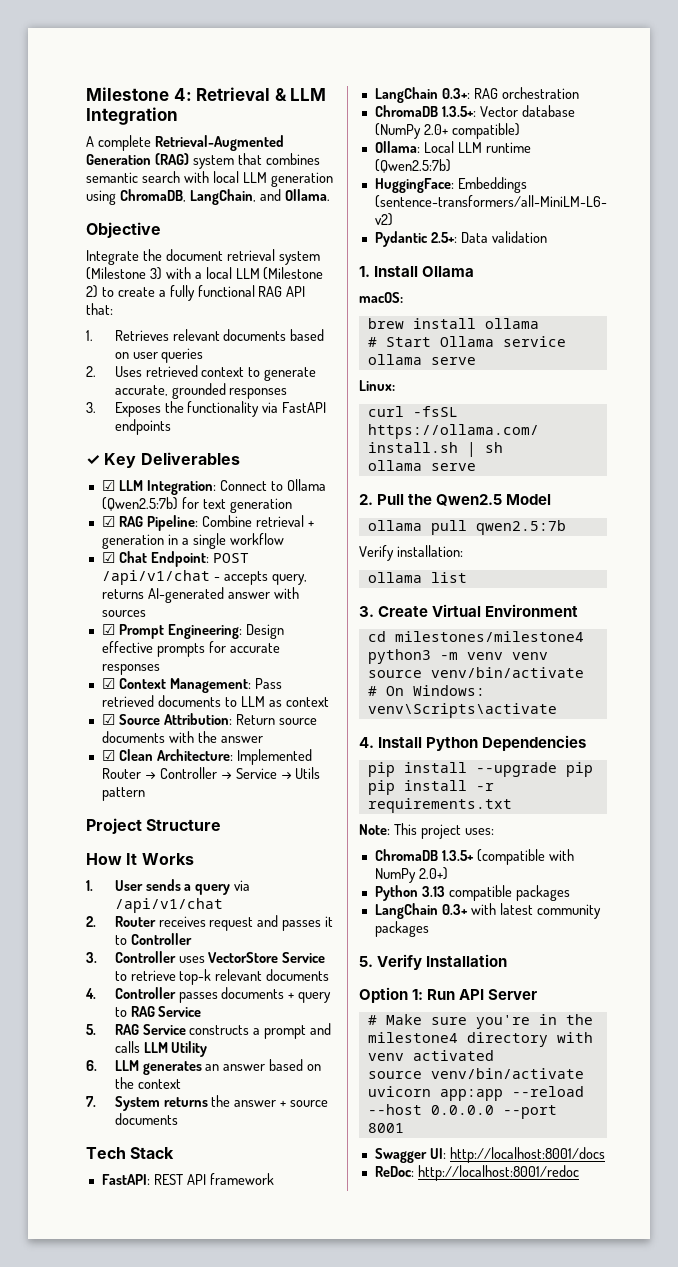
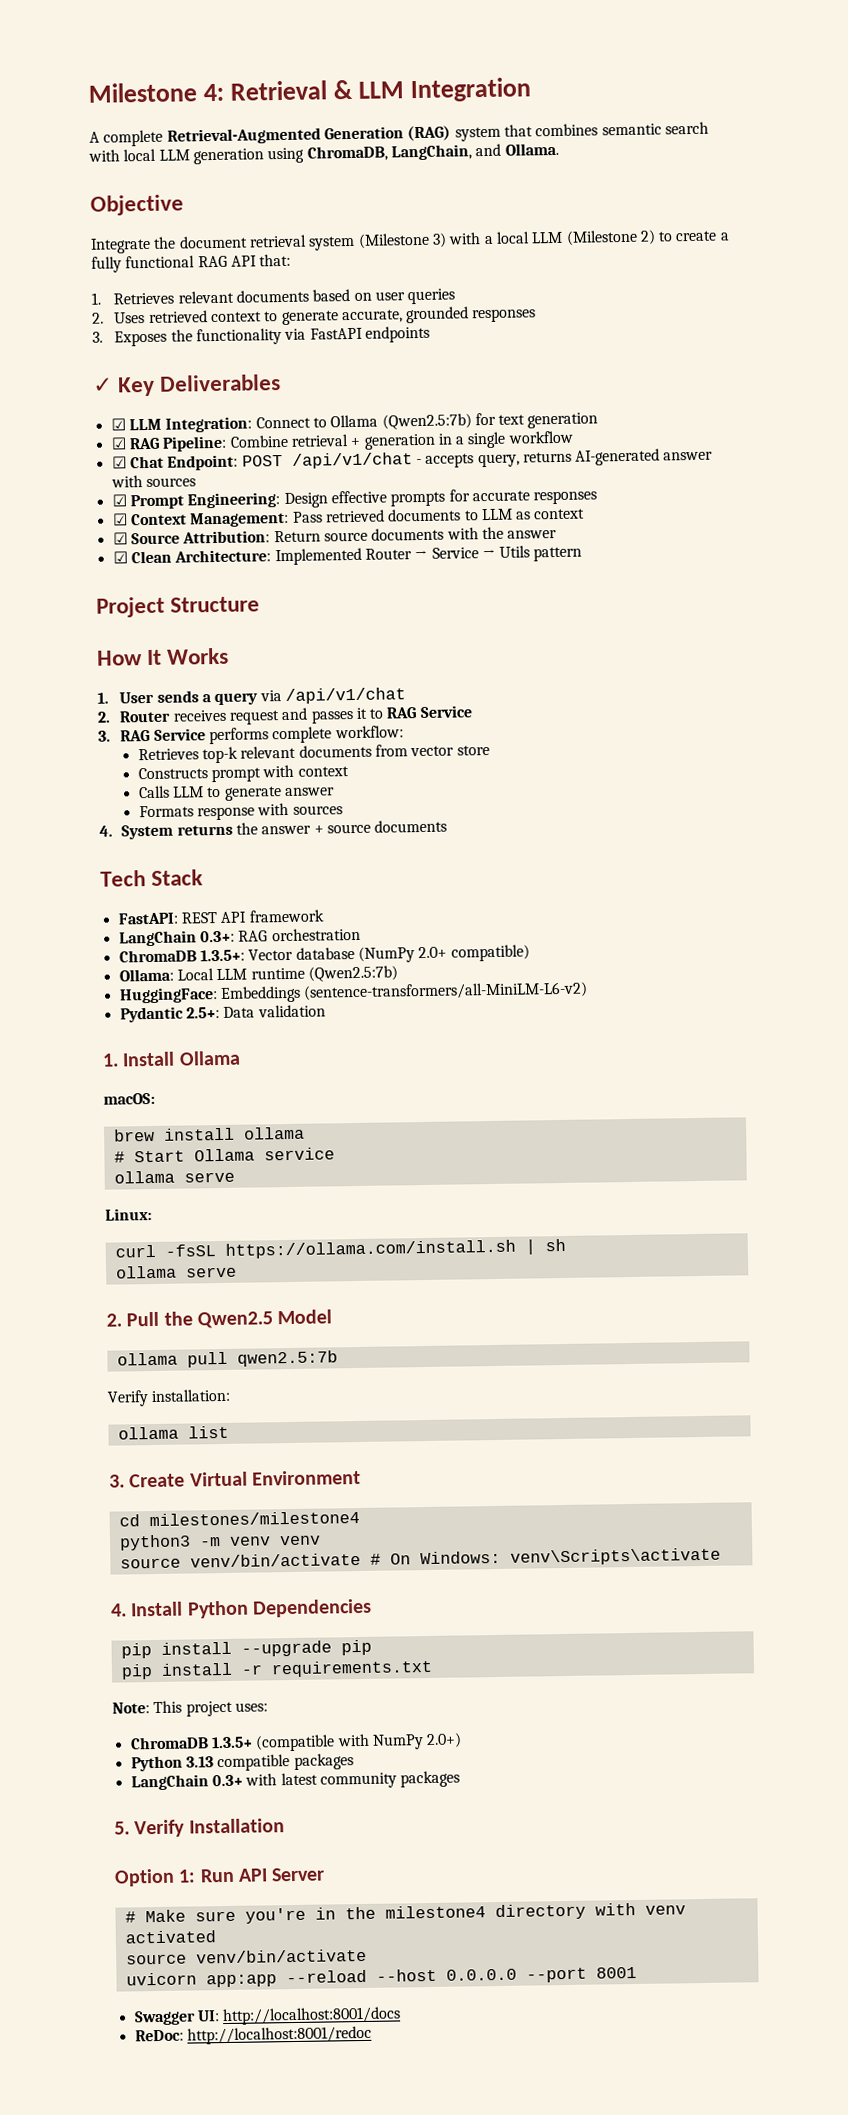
- ☑ Clean Architecture: Implemented Router → Controller → Service → Utils pattern
+ ☑ Clean Architecture: Implemented Router → Service → Utils pattern
- 2. Router receives request and passes it to Controller
- 3. Controller uses VectorStore Service to retrieve top-k relevant documents
- 4. Controller passes documents + query to RAG Service
+ 2. Router receives request and passes it to RAG Service
- 5. RAG Service constructs a prompt and calls LLM Utility
- 6. LLM generates an answer based on the context
- 7. System returns the answer + source documents
+ 3. RAG Service performs complete workflow:
+ Retrieves top-k relevant documents from vector store
+ Constructs prompt with context
+ Calls LLM to generate answer
+ Formats response with sources
+ 4. System returns the answer + source documents

